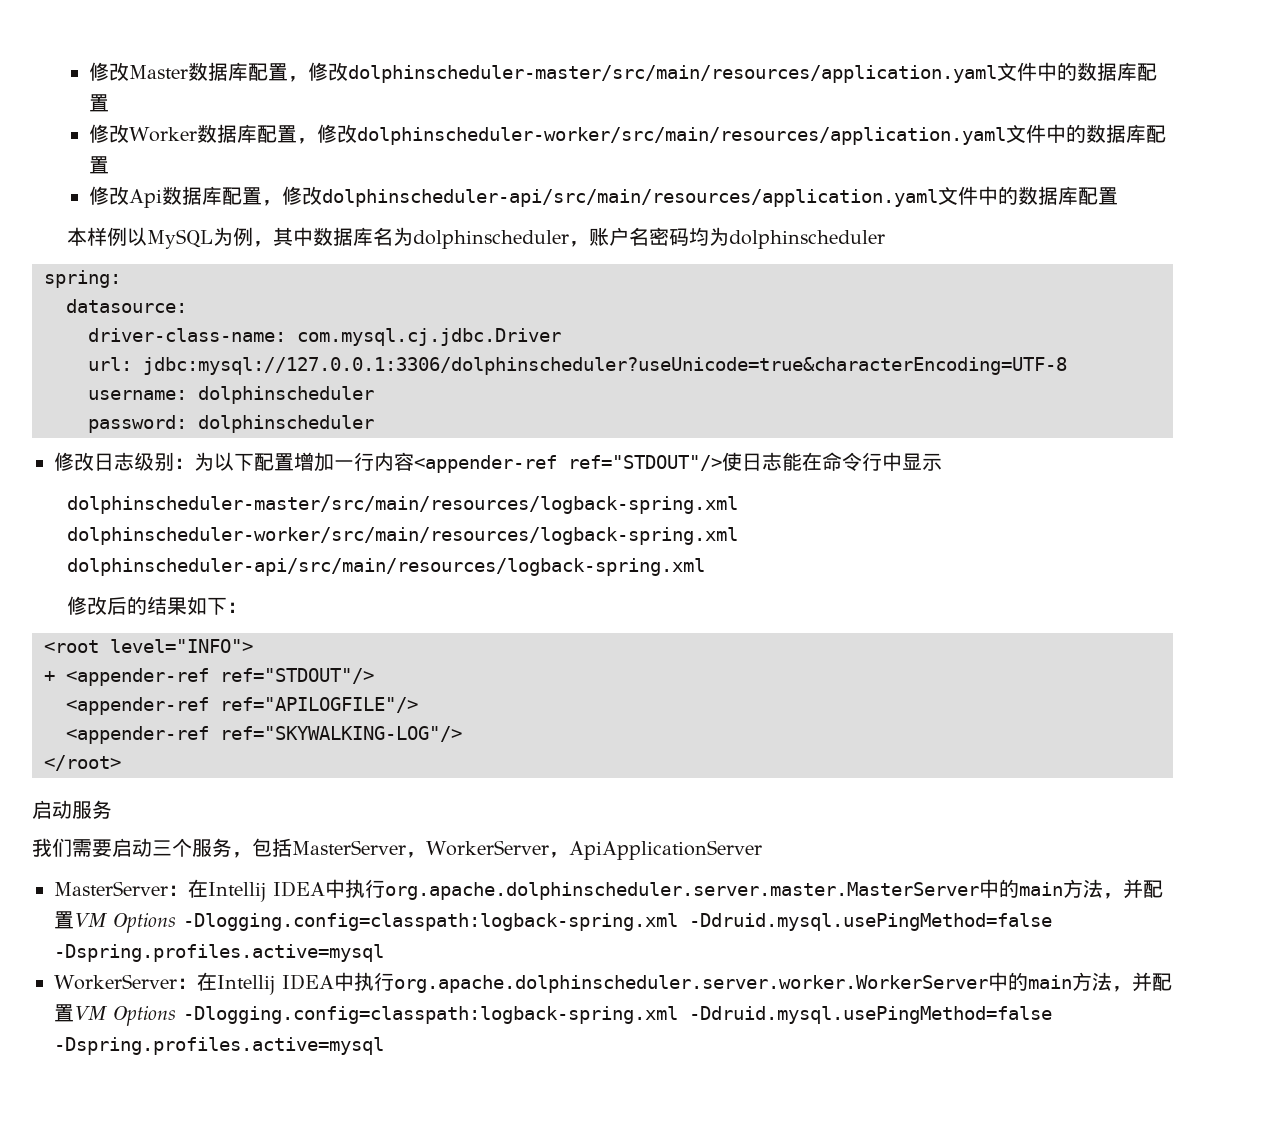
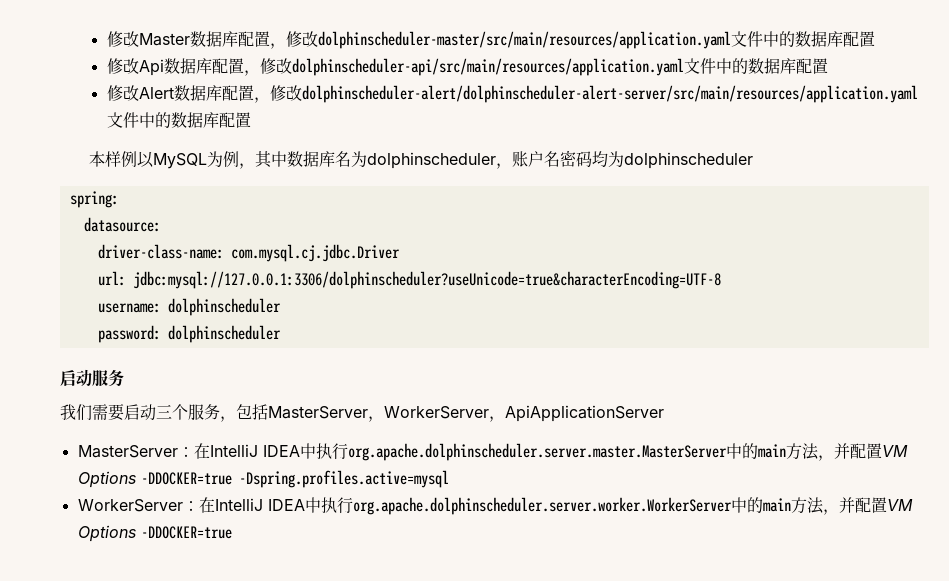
- 修改Worker数据库配置，修改dolphinscheduler-worker/src/main/resources/application.yaml文件中的数据库配置
  修改Api数据库配置，修改dolphinscheduler-api/src/main/resources/application.yaml文件中的数据库配置
+ 修改Alert数据库配置，修改dolphinscheduler-alert/dolphinscheduler-alert-server/src/main/resources/application.yaml文件中的数据库配置
- 修改日志级别：为以下配置增加一行内容<appender-ref ref="STDOUT"/>使日志能在命令行中显示
- dolphinscheduler-master/src/main/resources/logback-spring.xml dolphinscheduler-worker/src/main/resources/logback-spring.xml dolphinscheduler-api/src/main/resources/logback-spring.xml
- 修改后的结果如下：
- <root level="INFO">
- + <appender-ref ref="STDOUT"/>
- <appender-ref ref="APILOGFILE"/>
- <appender-ref ref="SKYWALKING-LOG"/>
- </root>
- MasterServer：在Intellij IDEA中执行org.apache.dolphinscheduler.server.master.MasterServer中的main方法，并配置VM Options -Dlogging.config=classpath:logback-spring.xml -Ddruid.mysql.usePingMethod=false -Dspring.profiles.active=mysql
+ MasterServer：在IntelliJ IDEA中执行org.apache.dolphinscheduler.server.master.MasterServer中的main方法，并配置VM Options -DDOCKER=true -Dspring.profiles.active=mysql
- WorkerServer：在Intellij IDEA中执行org.apache.dolphinscheduler.server.worker.WorkerServer中的main方法，并配置VM Options -Dlogging.config=classpath:logback-spring.xml -Ddruid.mysql.usePingMethod=false -Dspring.profiles.active=mysql
+ WorkerServer：在IntelliJ IDEA中执行org.apache.dolphinscheduler.server.worker.WorkerServer中的main方法，并配置VM Options -DDOCKER=true

